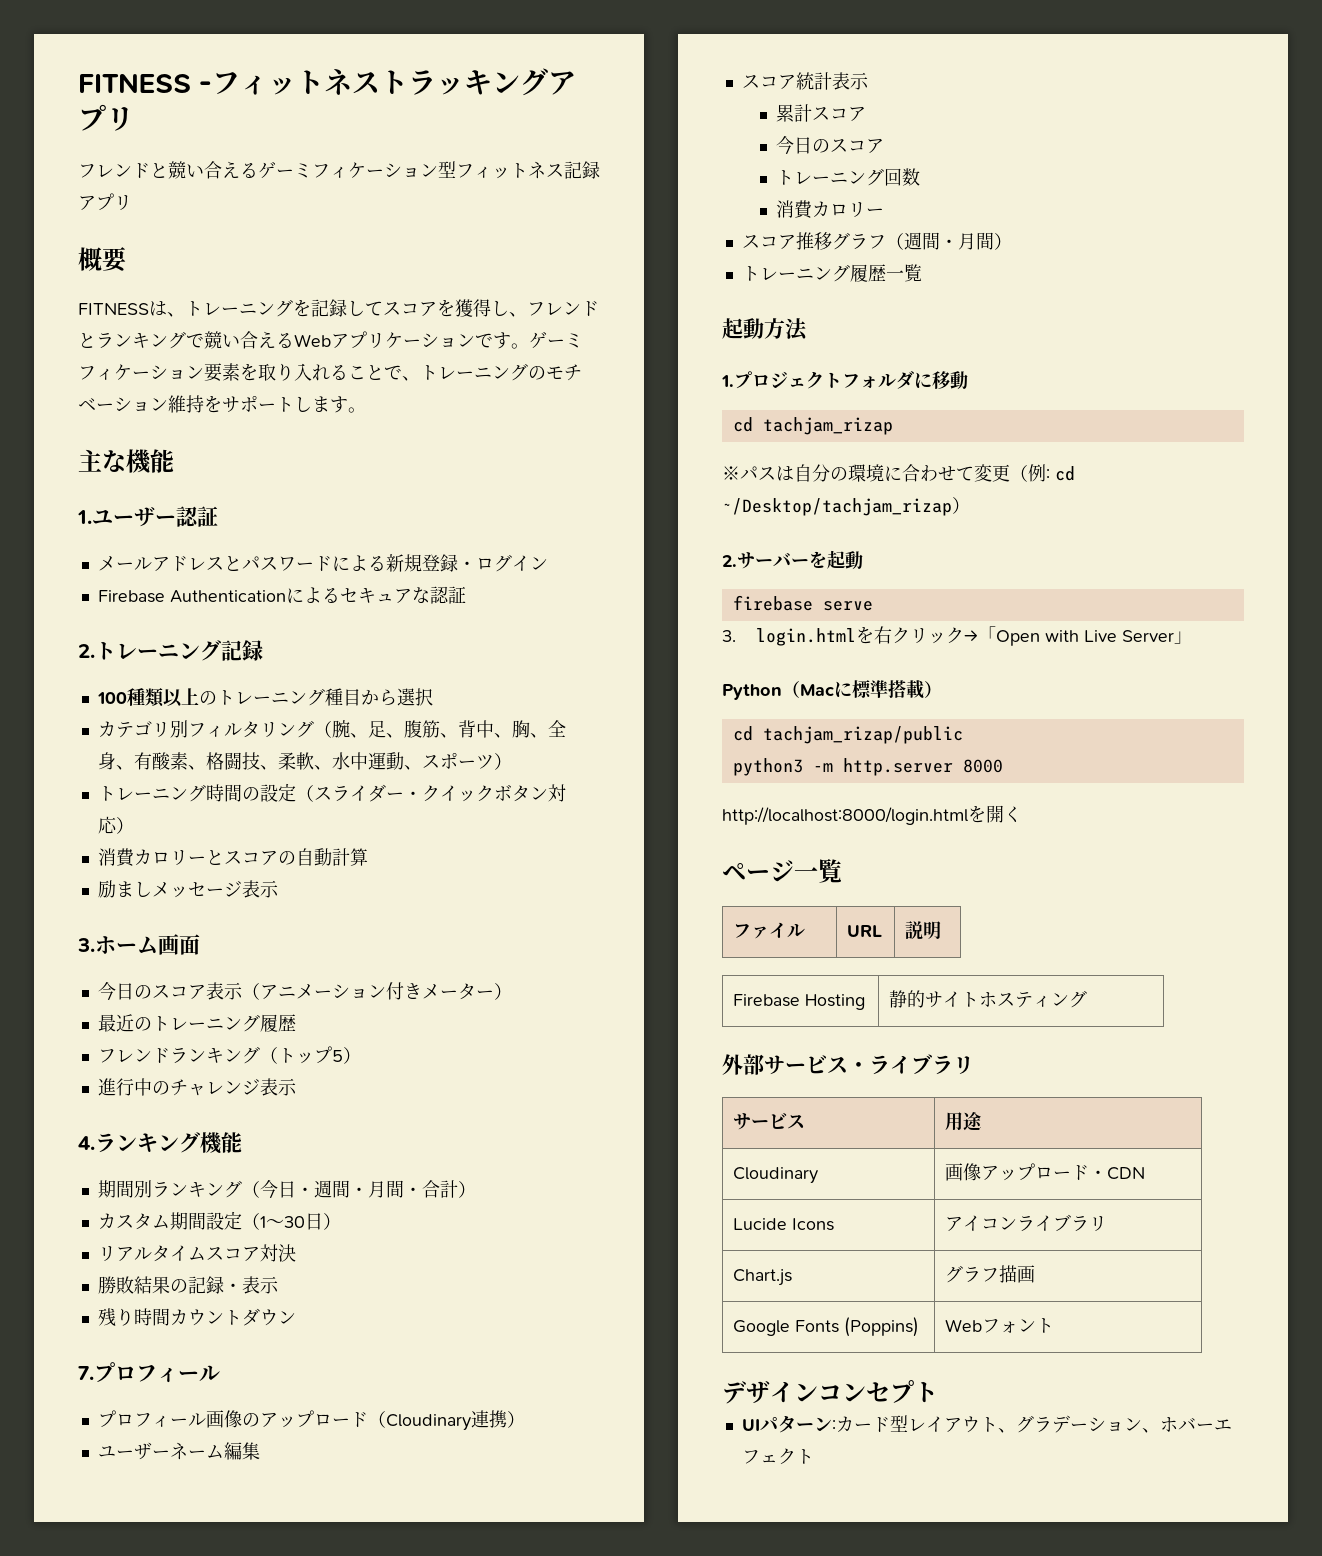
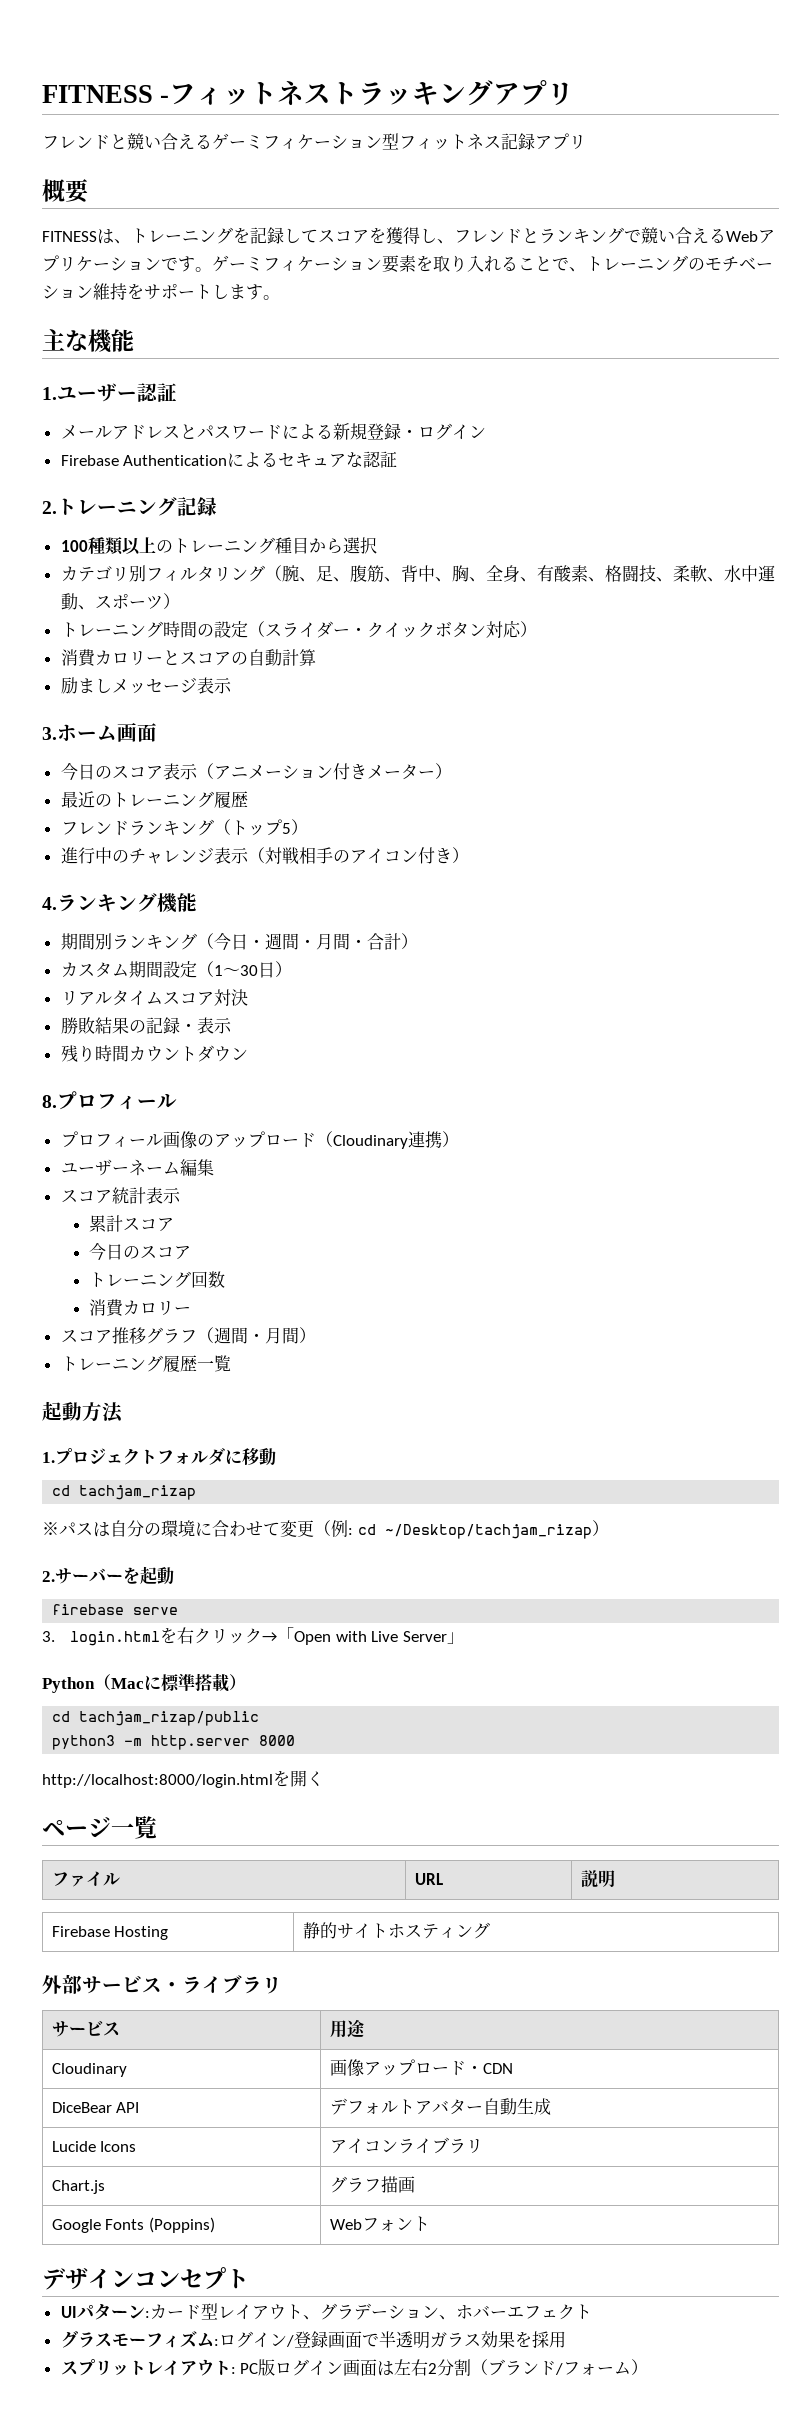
- 進行中のチャレンジ表示
+ 進行中のチャレンジ表示（対戦相手のアイコン付き）
- 7.プロフィール
+ 8.プロフィール
+ DiceBear API | デフォルトアバター自動生成
+ グラスモーフィズム:ログイン/登録画面で半透明ガラス効果を採用
+ スプリットレイアウト: PC版ログイン画面は左右2分割（ブランド/フォーム）

